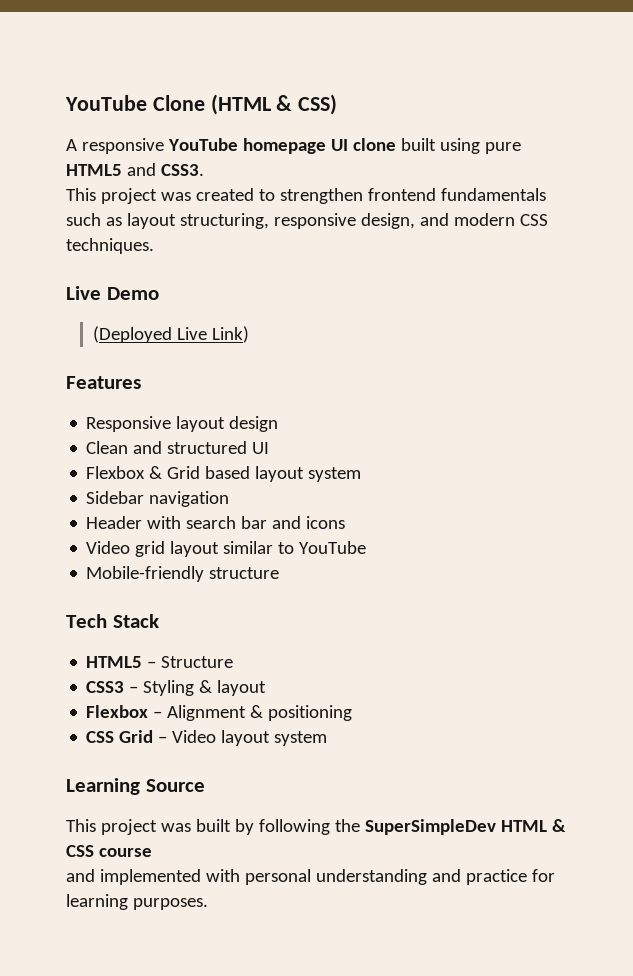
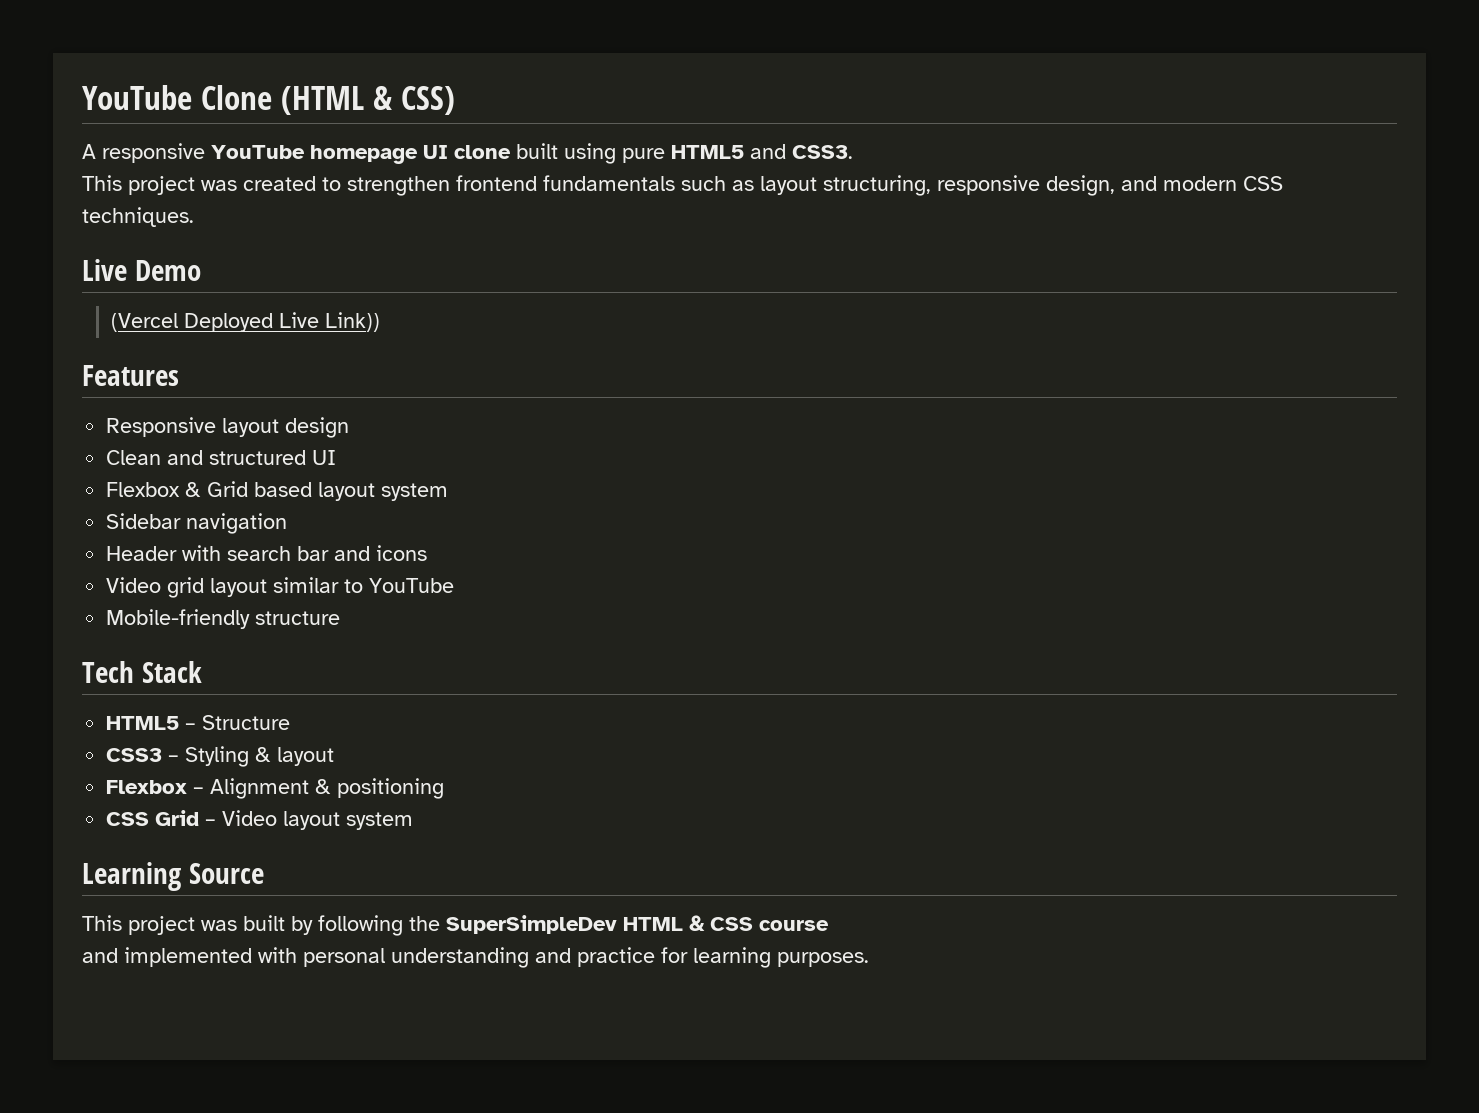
- (Deployed Live Link)
+ (Vercel Deployed Live Link))

